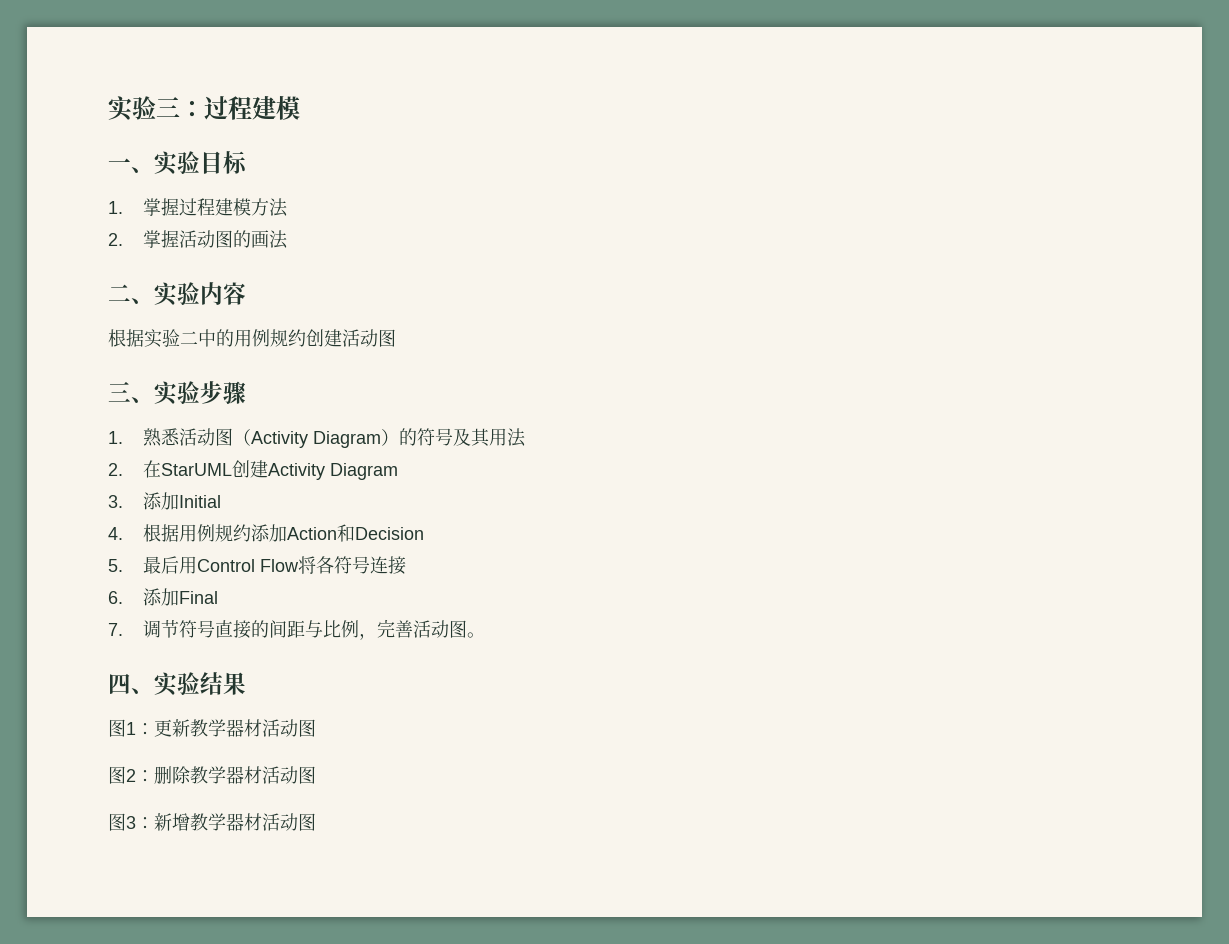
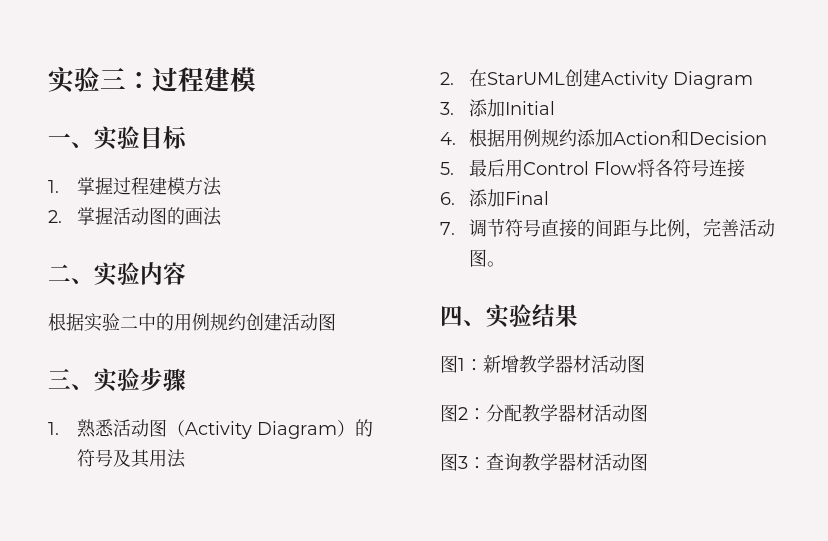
- 图1：更新教学器材活动图
+ 图1：新增教学器材活动图
- 图2：删除教学器材活动图
+ 图2：分配教学器材活动图
- 图3：新增教学器材活动图
+ 图3：查询教学器材活动图

